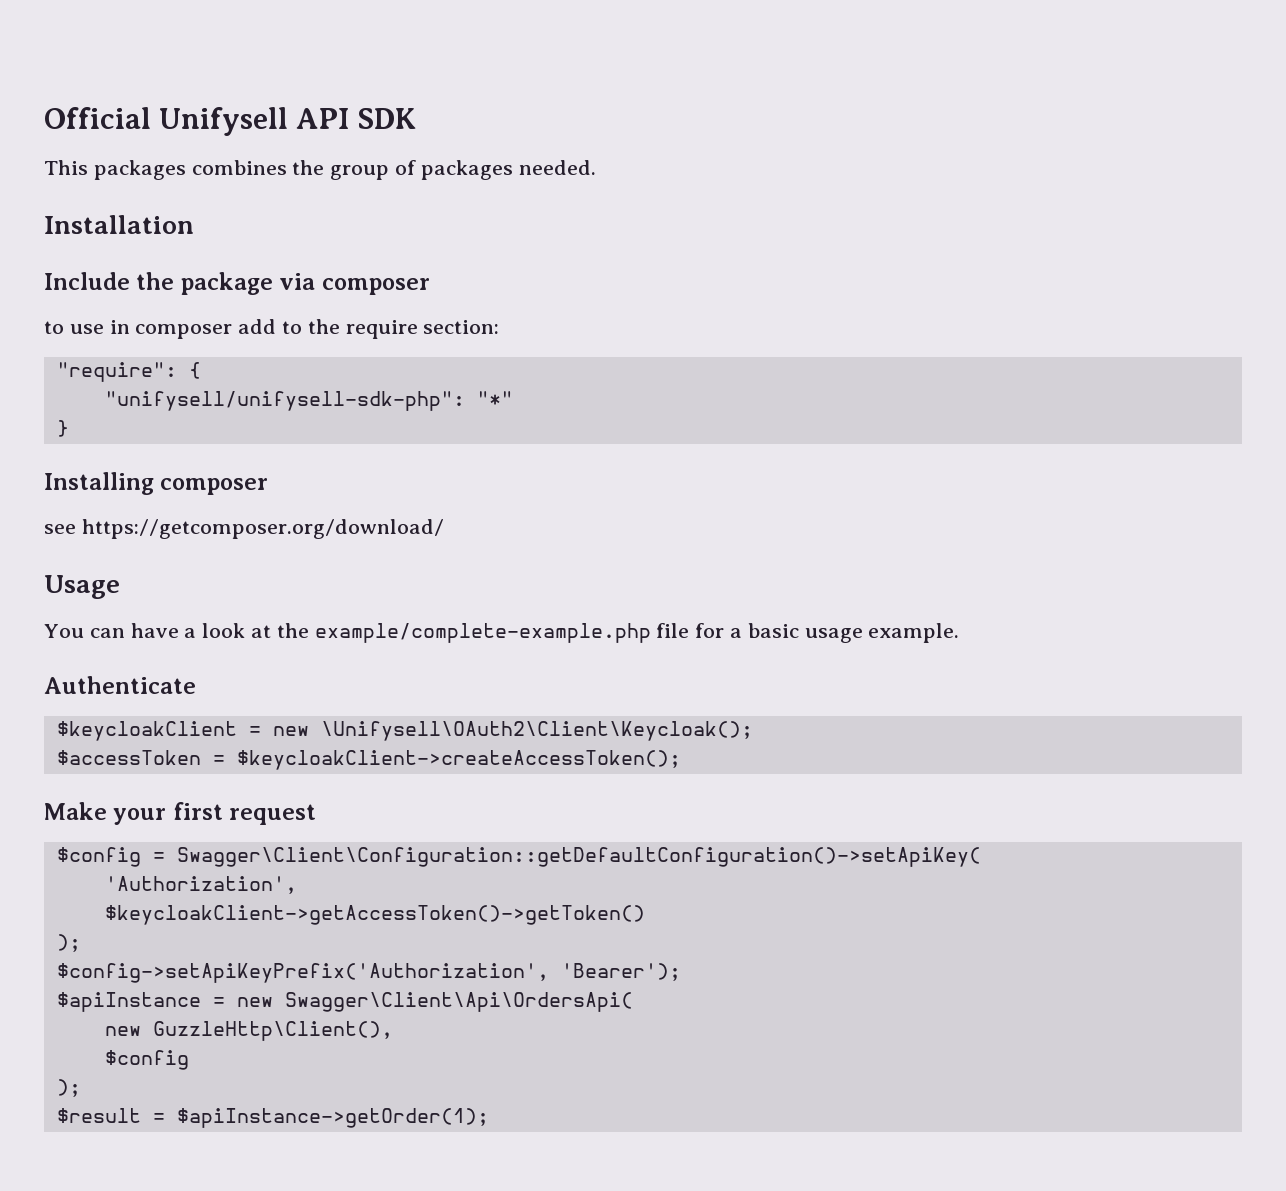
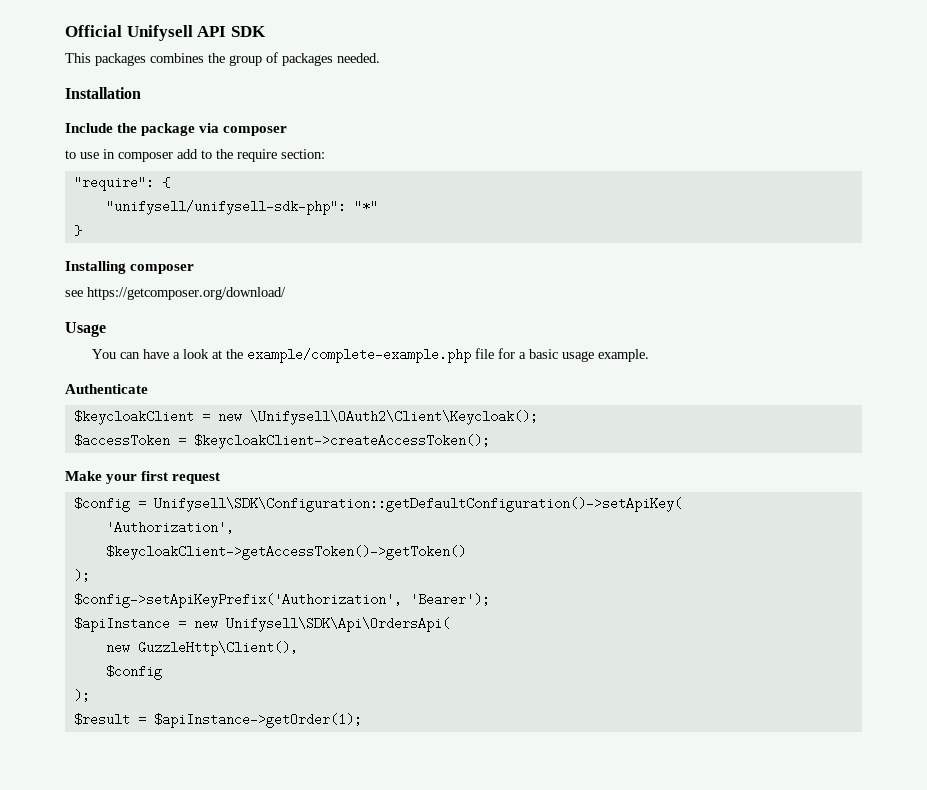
- $config = Swagger\Client\Configuration::getDefaultConfiguration()->setApiKey(
+ $config = Unifysell\SDK\Configuration::getDefaultConfiguration()->setApiKey(
- $apiInstance = new Swagger\Client\Api\OrdersApi(
+ $apiInstance = new Unifysell\SDK\Api\OrdersApi(

